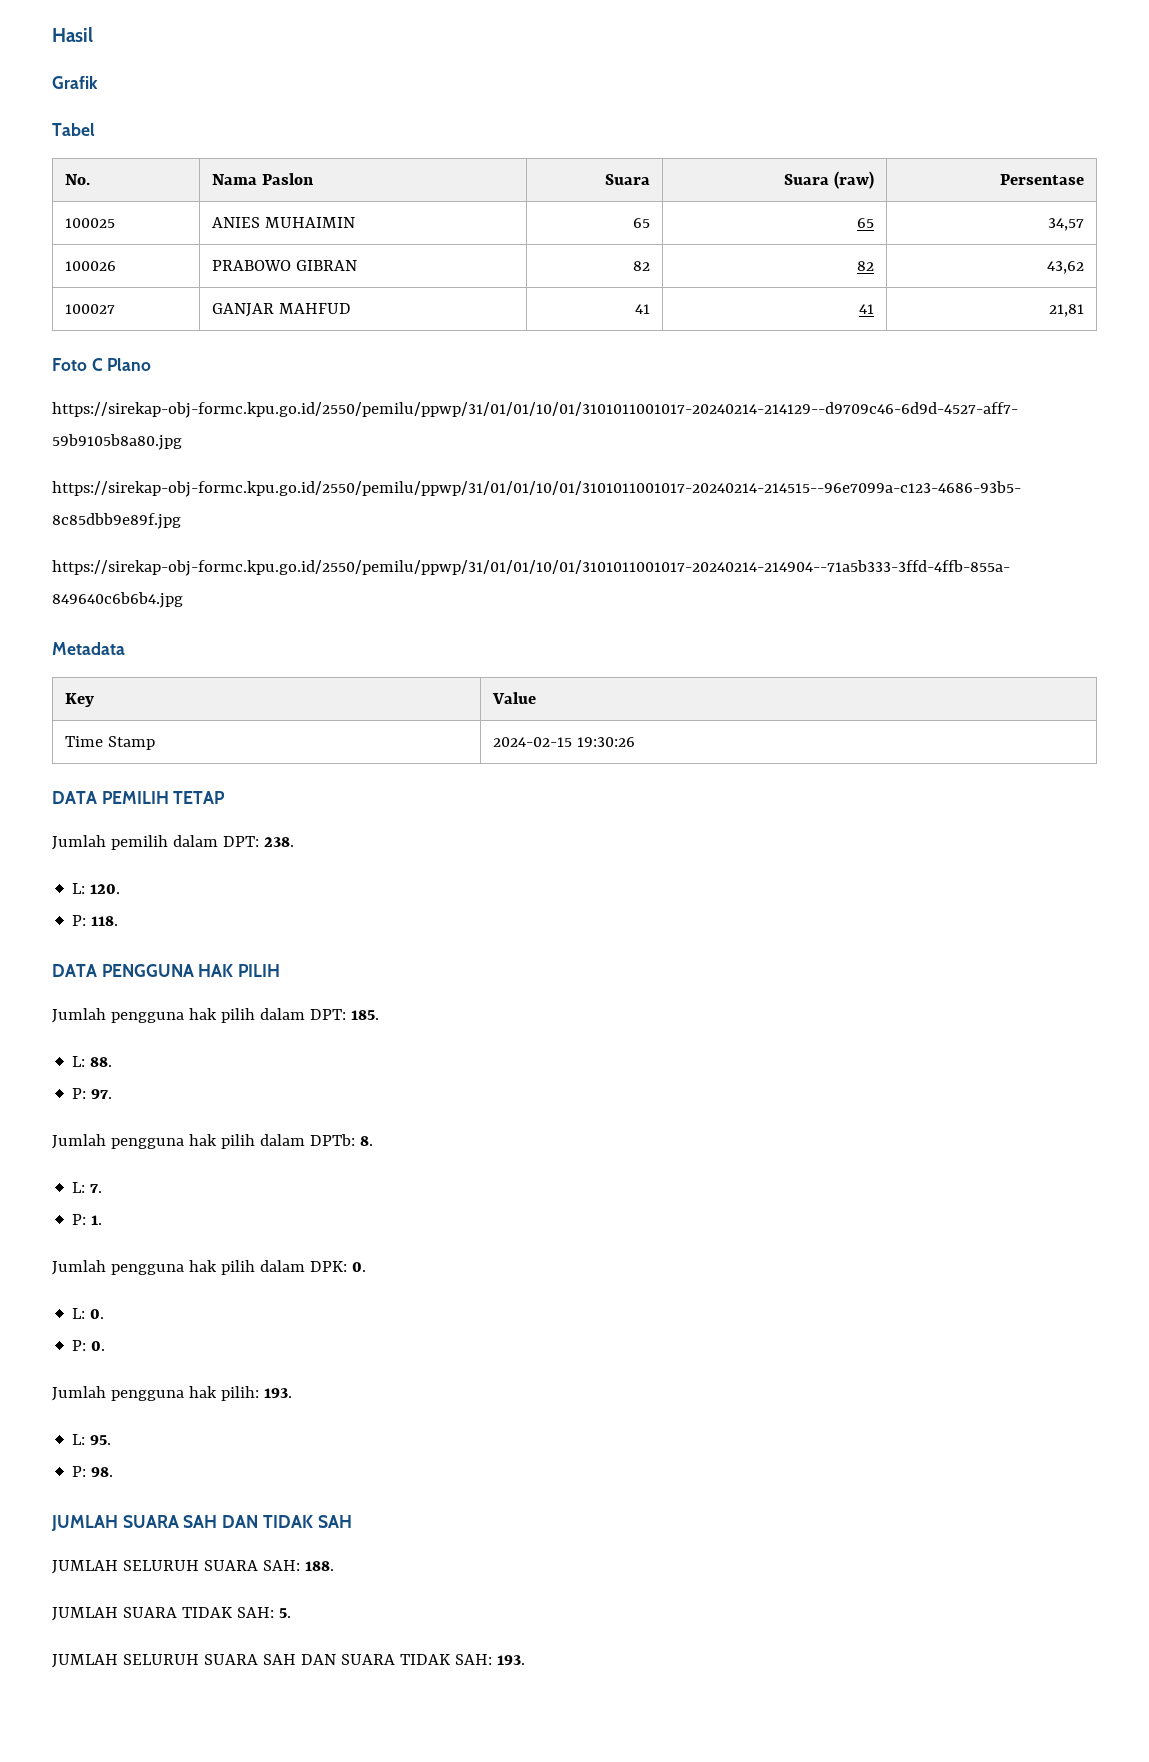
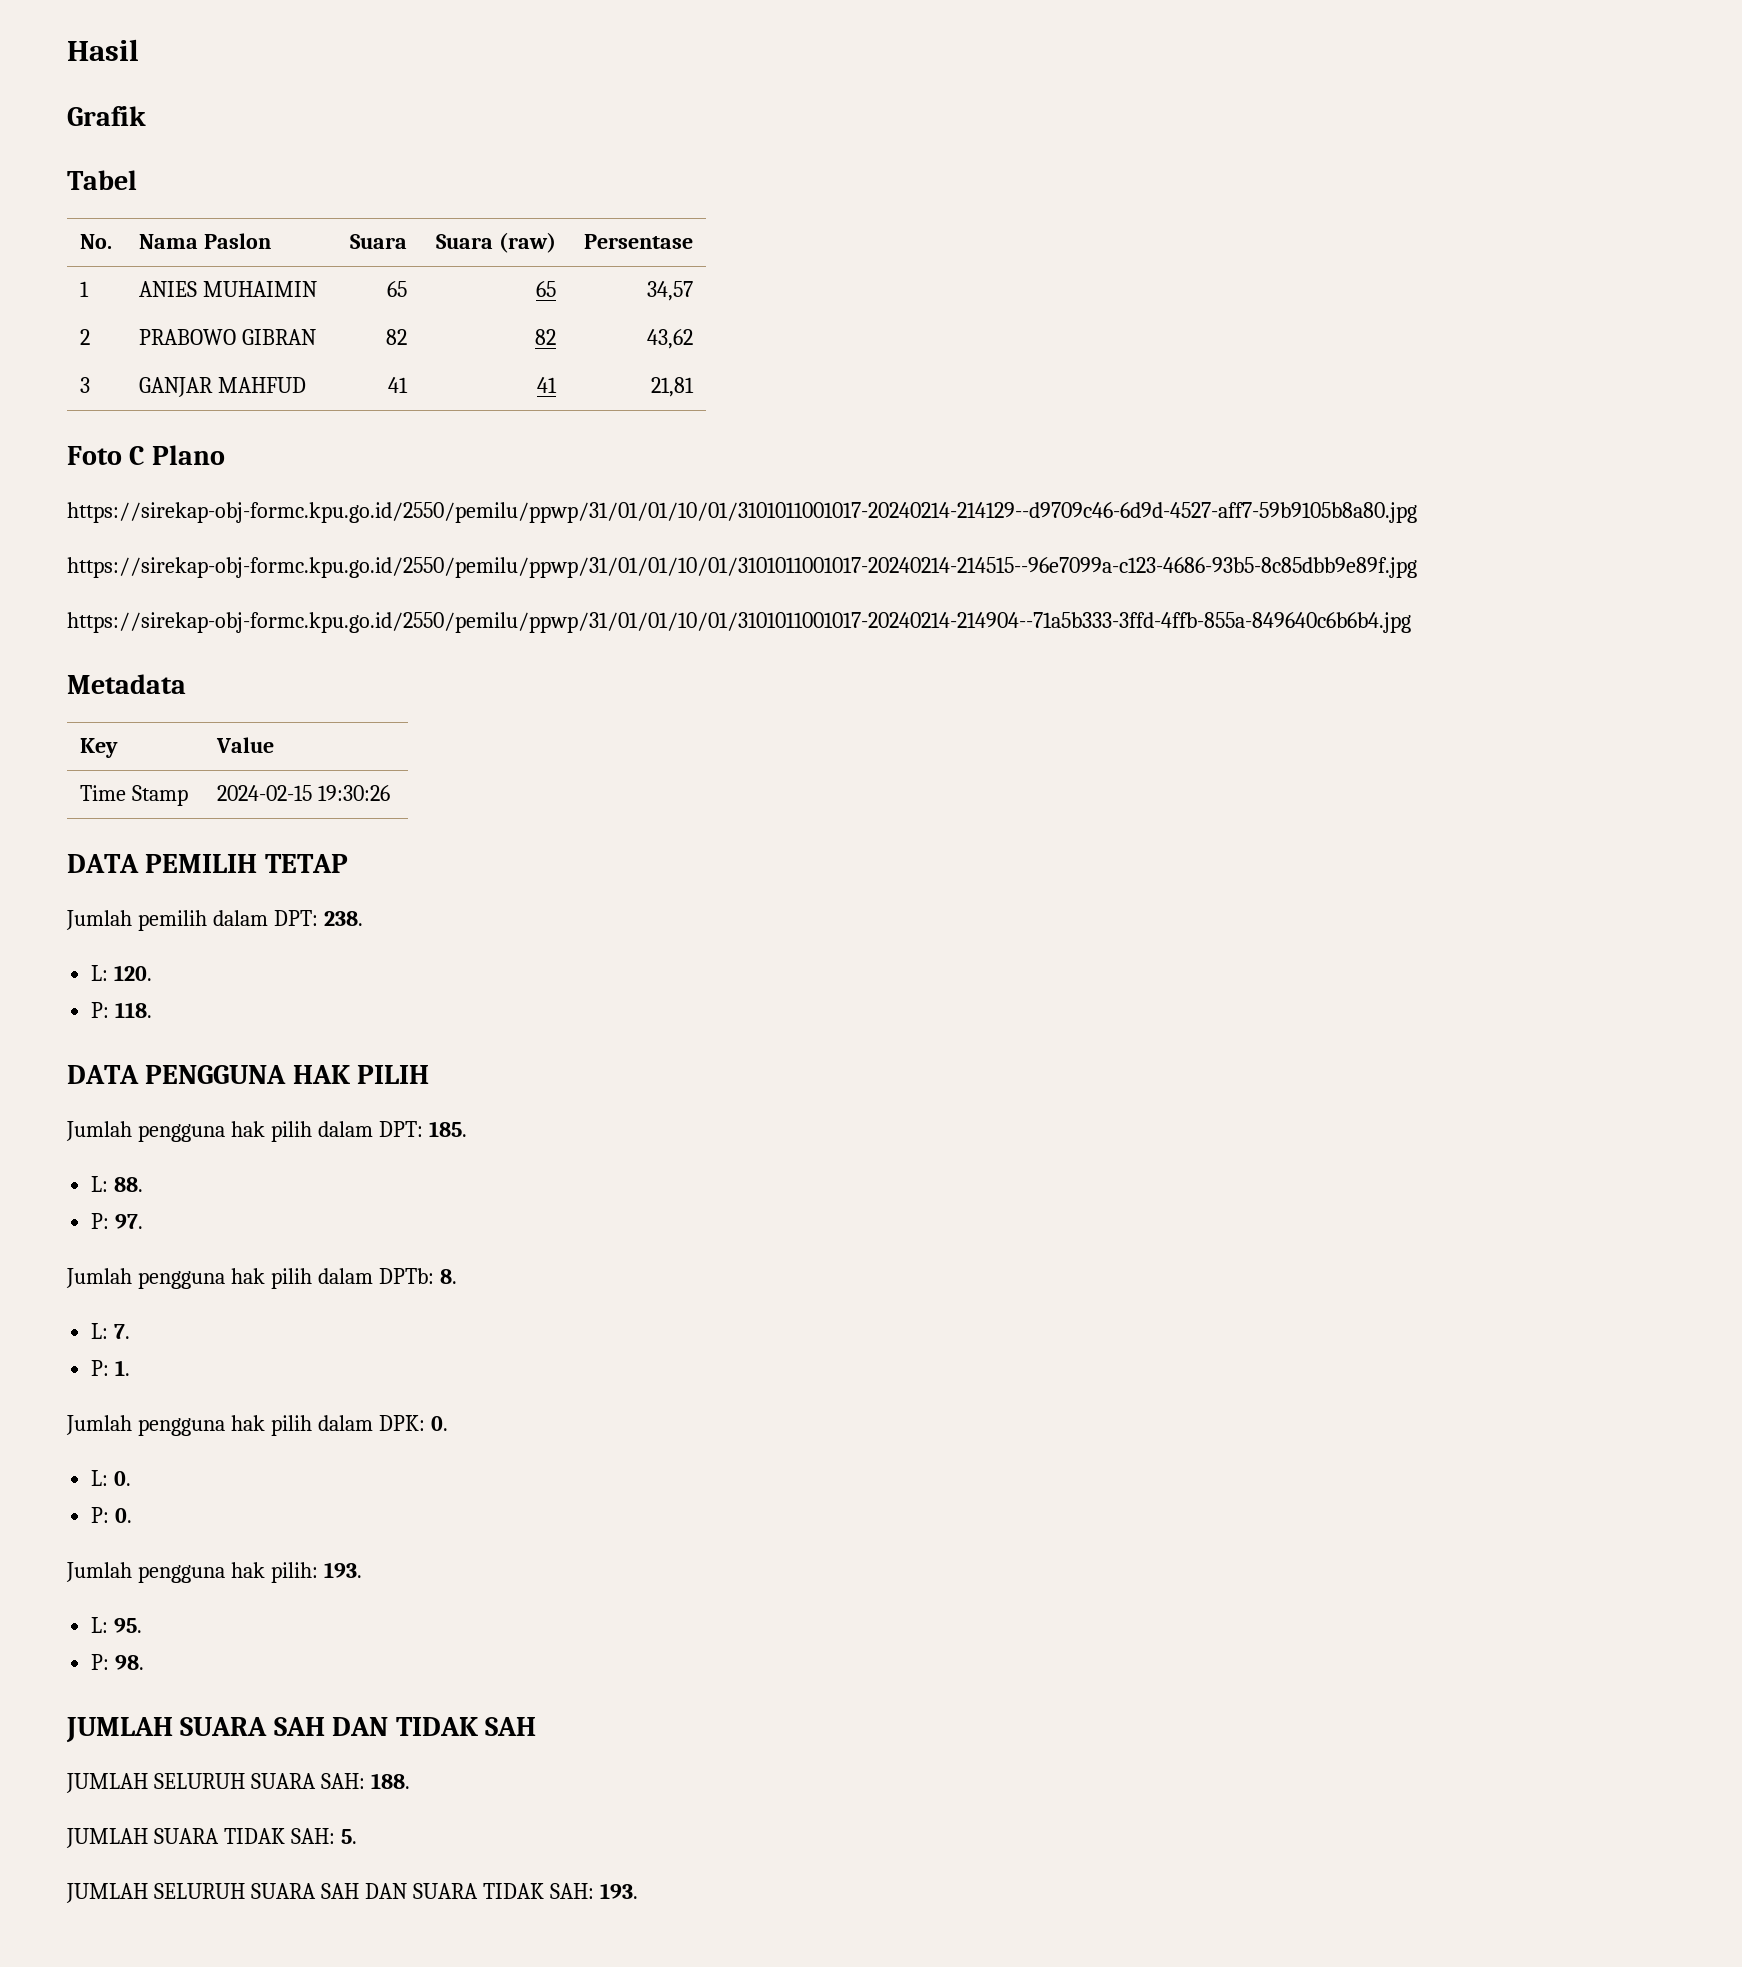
- 100025 | ANIES MUHAIMIN | 65 | 65 | 34,57
+ 1 | ANIES MUHAIMIN | 65 | 65 | 34,57
- 100026 | PRABOWO GIBRAN | 82 | 82 | 43,62
+ 2 | PRABOWO GIBRAN | 82 | 82 | 43,62
- 100027 | GANJAR MAHFUD | 41 | 41 | 21,81
+ 3 | GANJAR MAHFUD | 41 | 41 | 21,81

